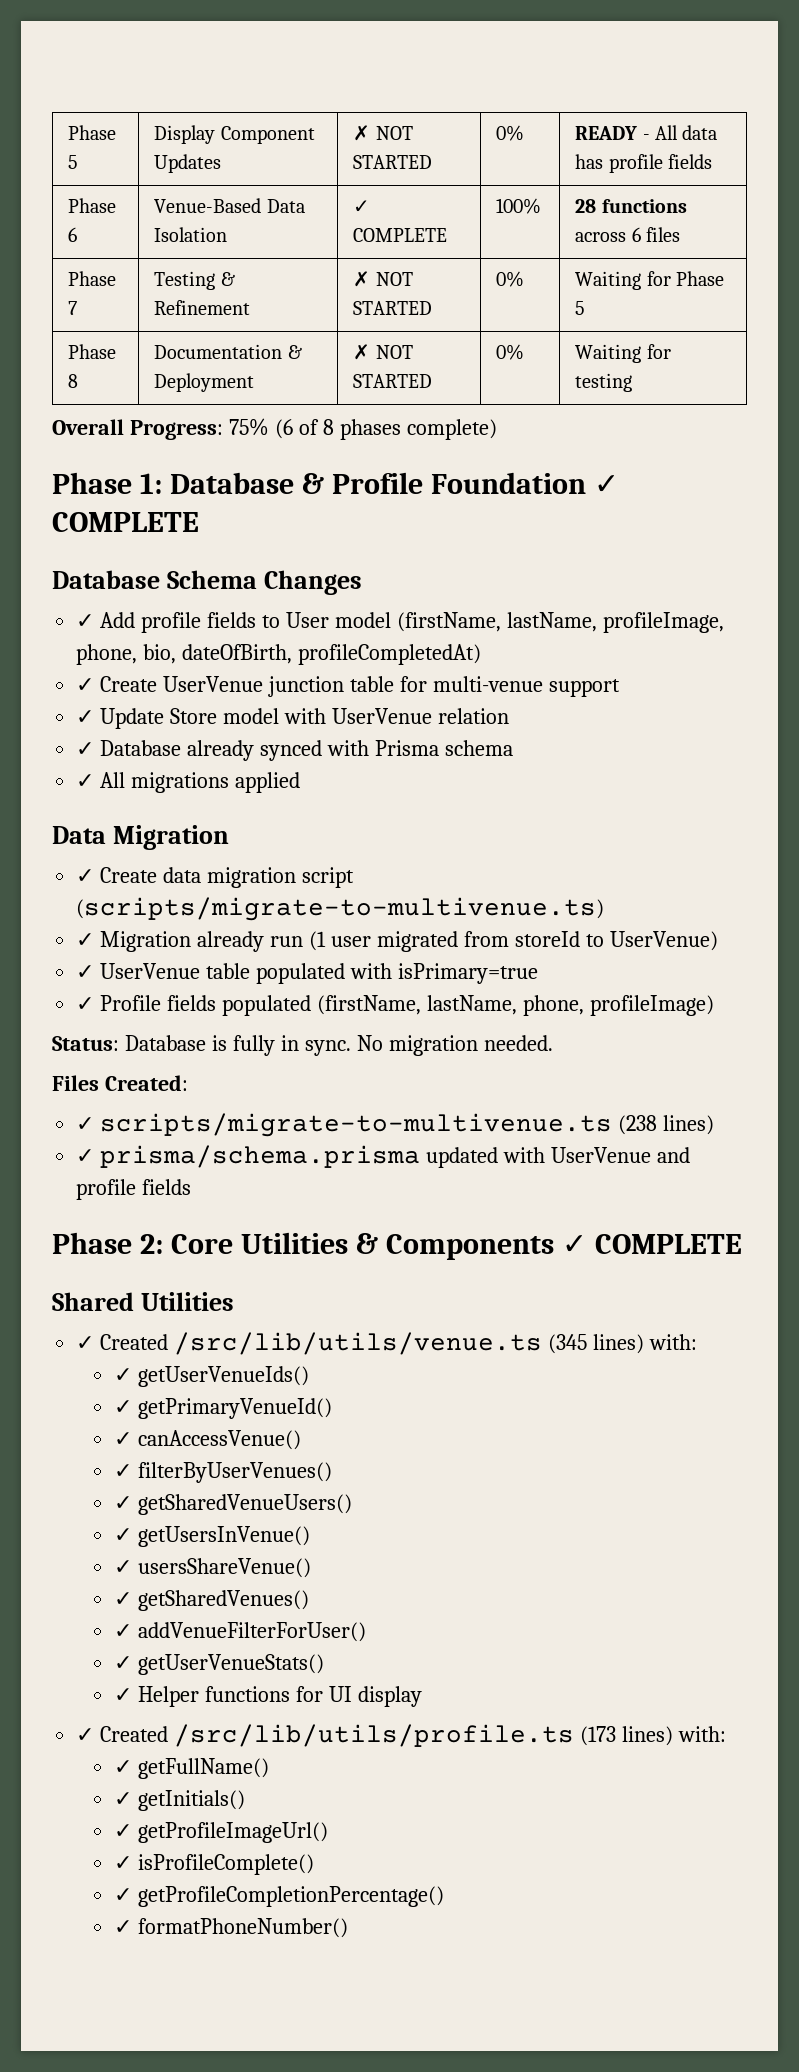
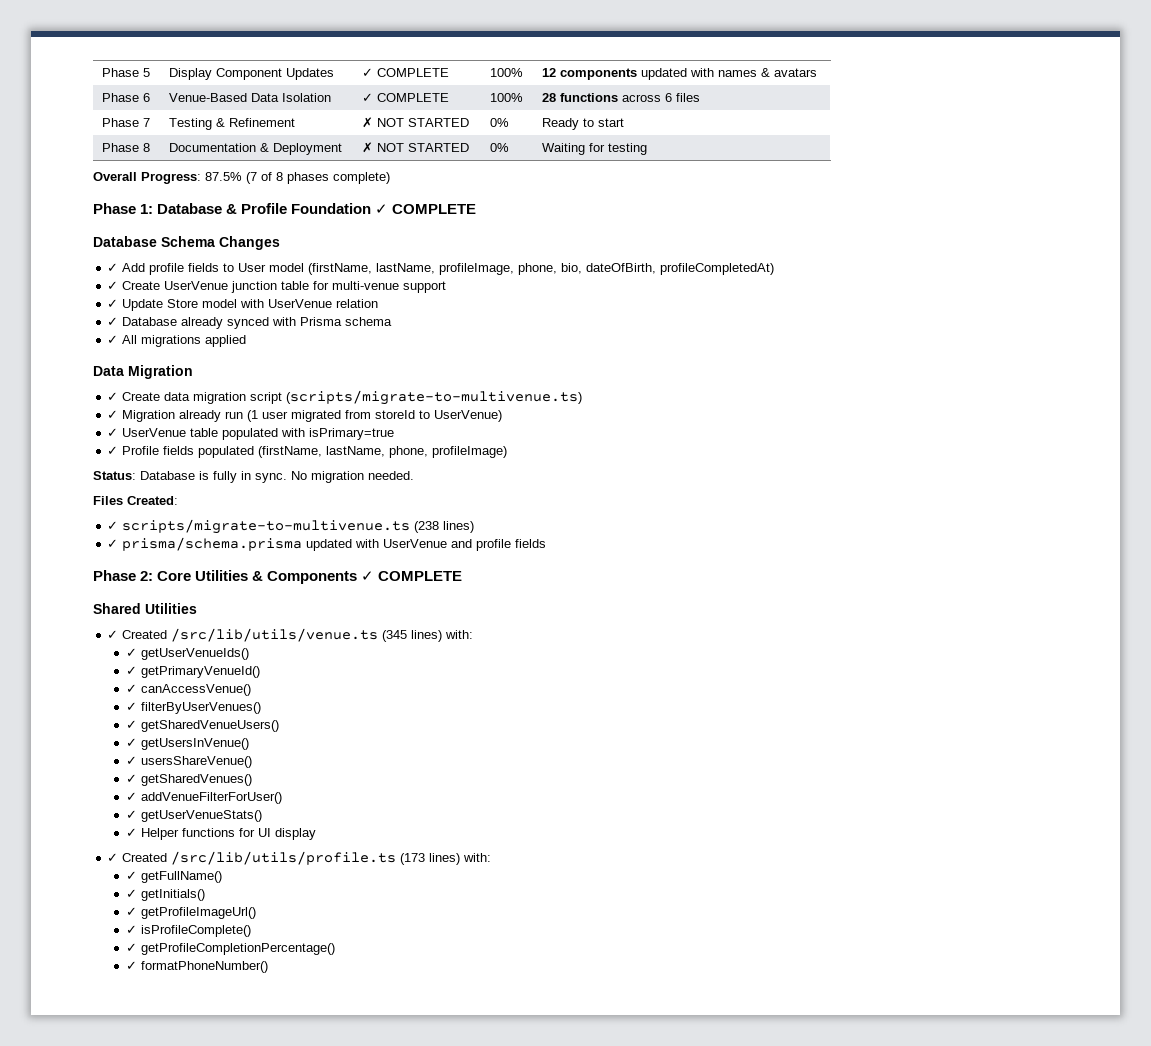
- Phase 5 | Display Component Updates | ✗ NOT STARTED | 0% | READY - All data has profile fields
+ Phase 5 | Display Component Updates | ✓ COMPLETE | 100% | 12 components updated with names & avatars
- Phase 7 | Testing & Refinement | ✗ NOT STARTED | 0% | Waiting for Phase 5
+ Phase 7 | Testing & Refinement | ✗ NOT STARTED | 0% | Ready to start
- Overall Progress: 75% (6 of 8 phases complete)
+ Overall Progress: 87.5% (7 of 8 phases complete)

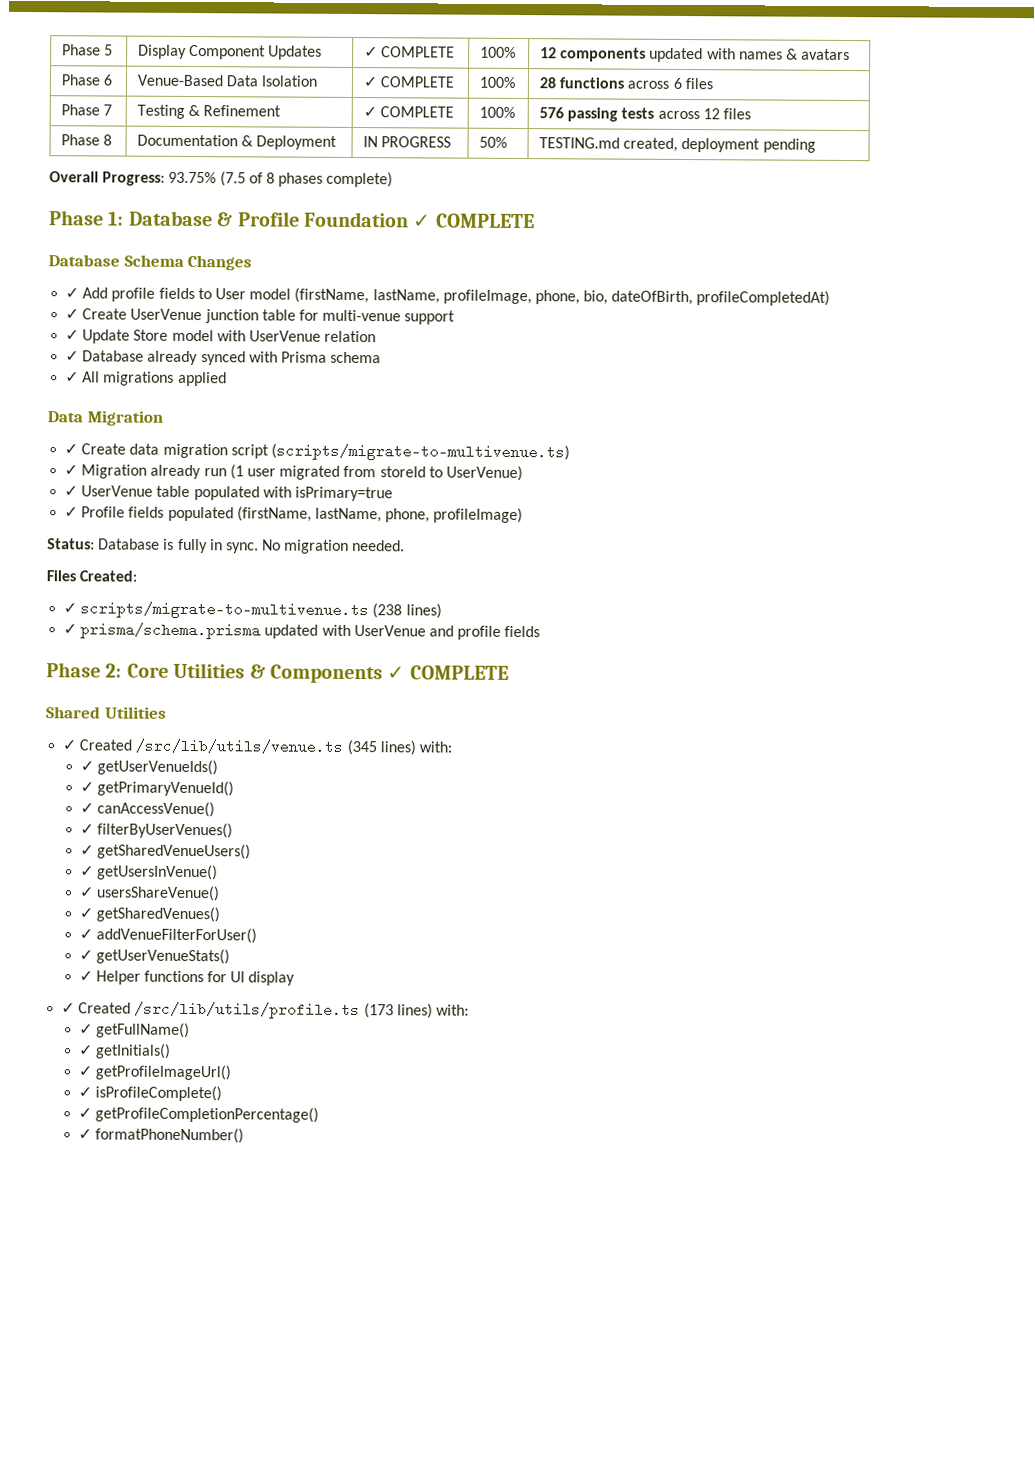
- Phase 7 | Testing & Refinement | ✗ NOT STARTED | 0% | Ready to start
+ Phase 7 | Testing & Refinement | ✓ COMPLETE | 100% | 576 passing tests across 12 files
- Phase 8 | Documentation & Deployment | ✗ NOT STARTED | 0% | Waiting for testing
+ Phase 8 | Documentation & Deployment | IN PROGRESS | 50% | TESTING.md created, deployment pending
- Overall Progress: 87.5% (7 of 8 phases complete)
+ Overall Progress: 93.75% (7.5 of 8 phases complete)

